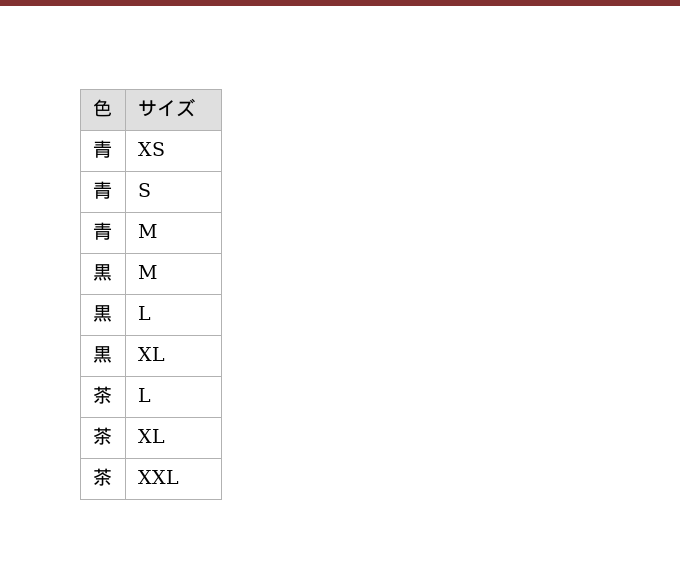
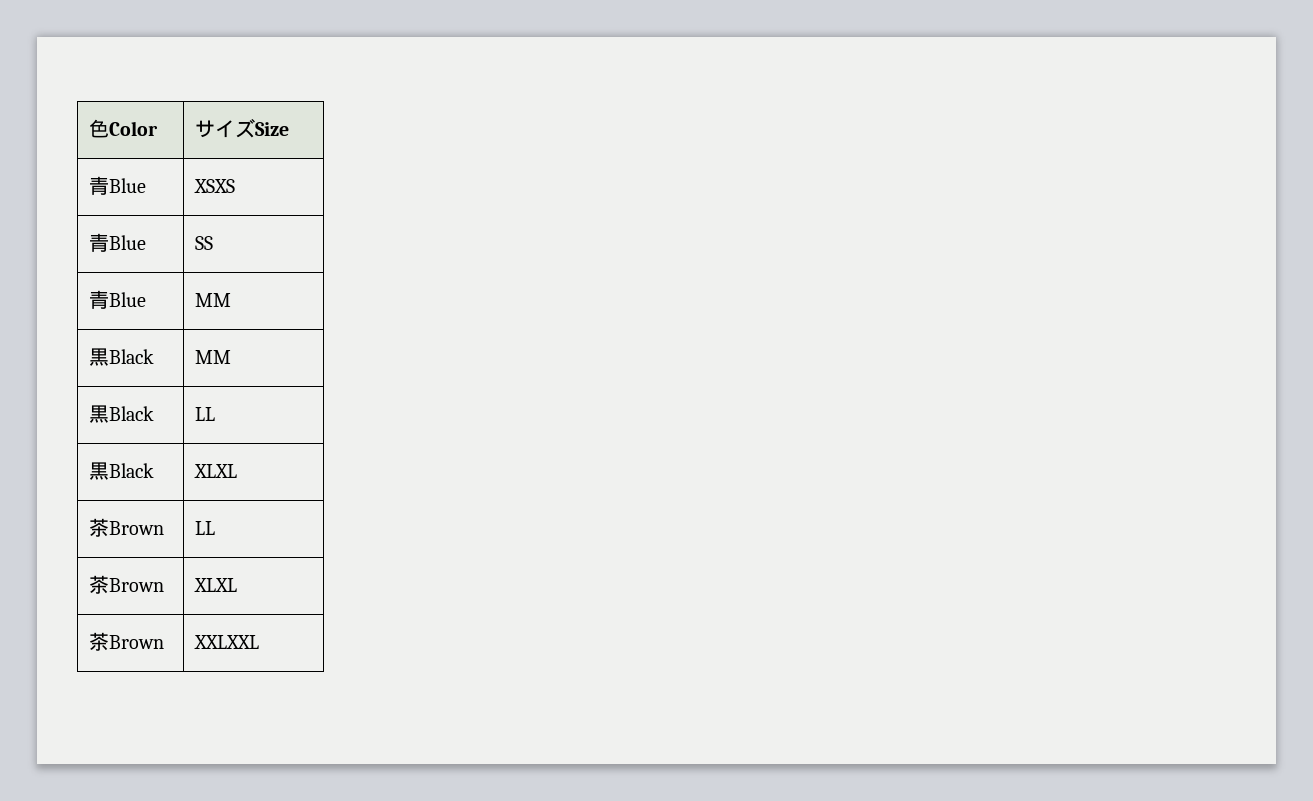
- 色 | サイズ
- 青 | XS
- 青 | S
- 青 | M
- 黒 | M
- 黒 | L
- 黒 | XL
- 茶 | L
- 茶 | XL
- 茶 | XXL
+ 色Color | サイズSize
+ 青Blue | XSXS
+ 青Blue | SS
+ 青Blue | MM
+ 黒Black | MM
+ 黒Black | LL
+ 黒Black | XLXL
+ 茶Brown | LL
+ 茶Brown | XLXL
+ 茶Brown | XXLXXL

